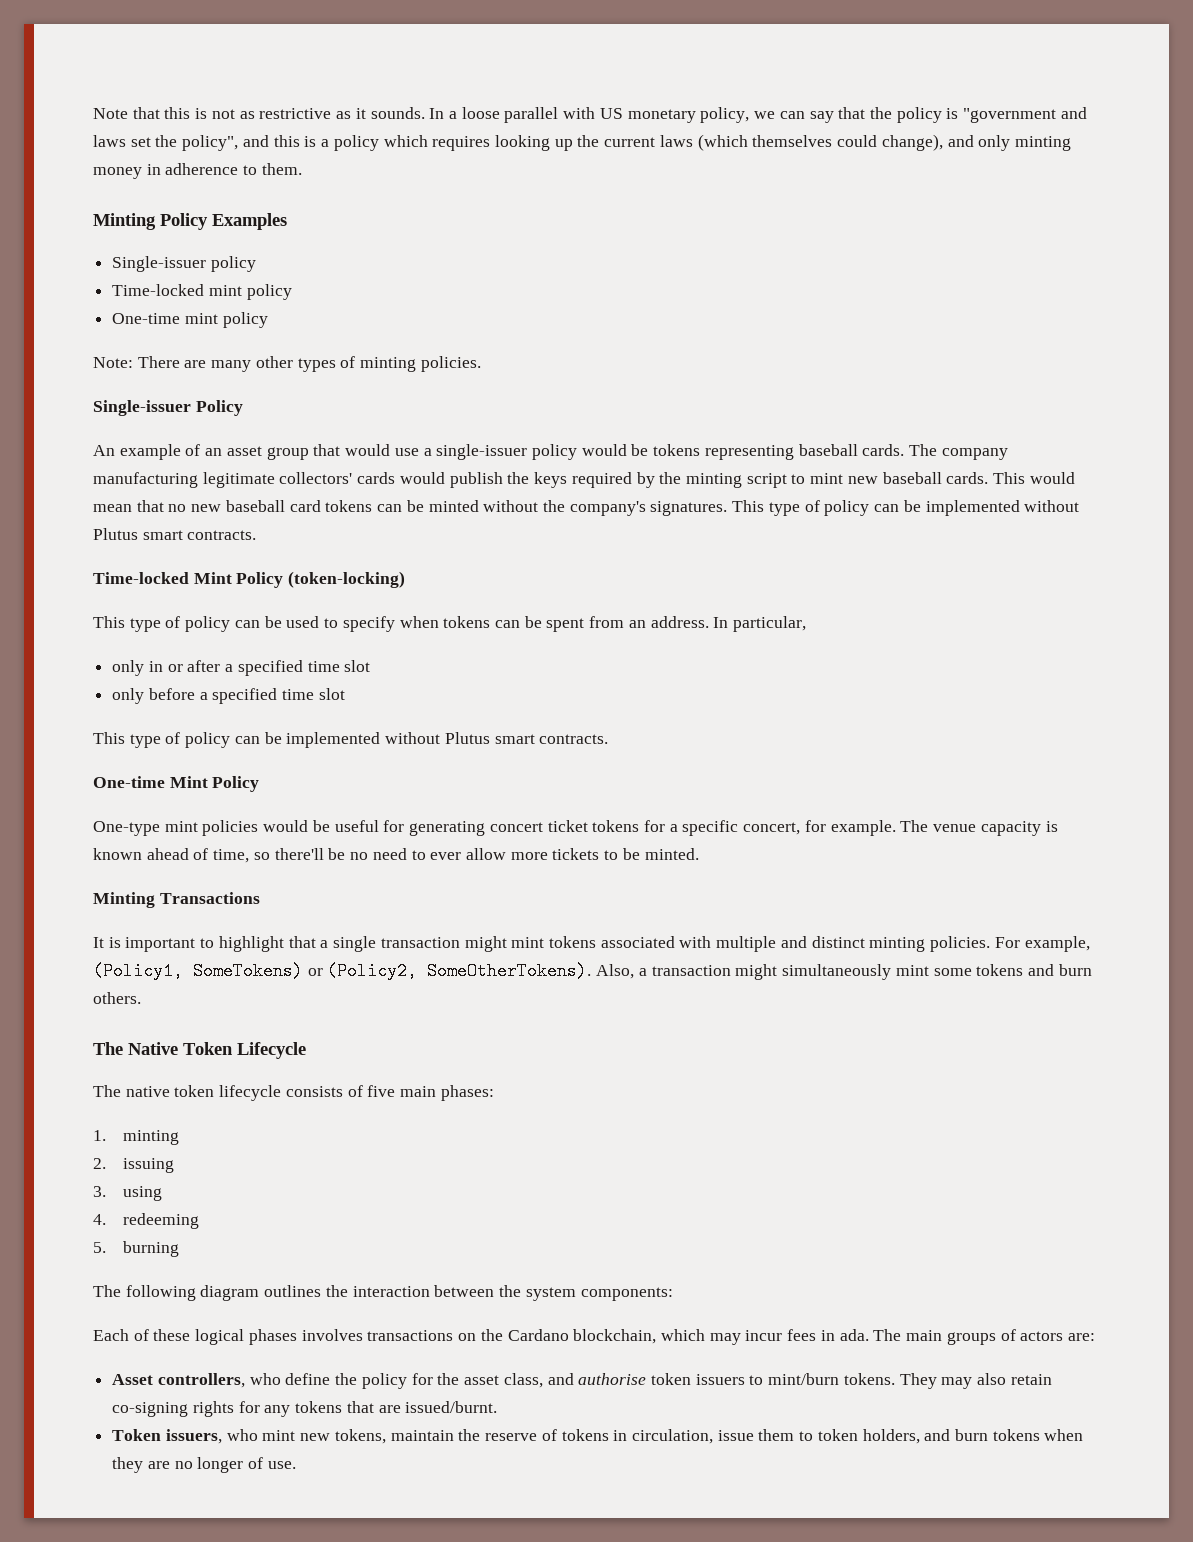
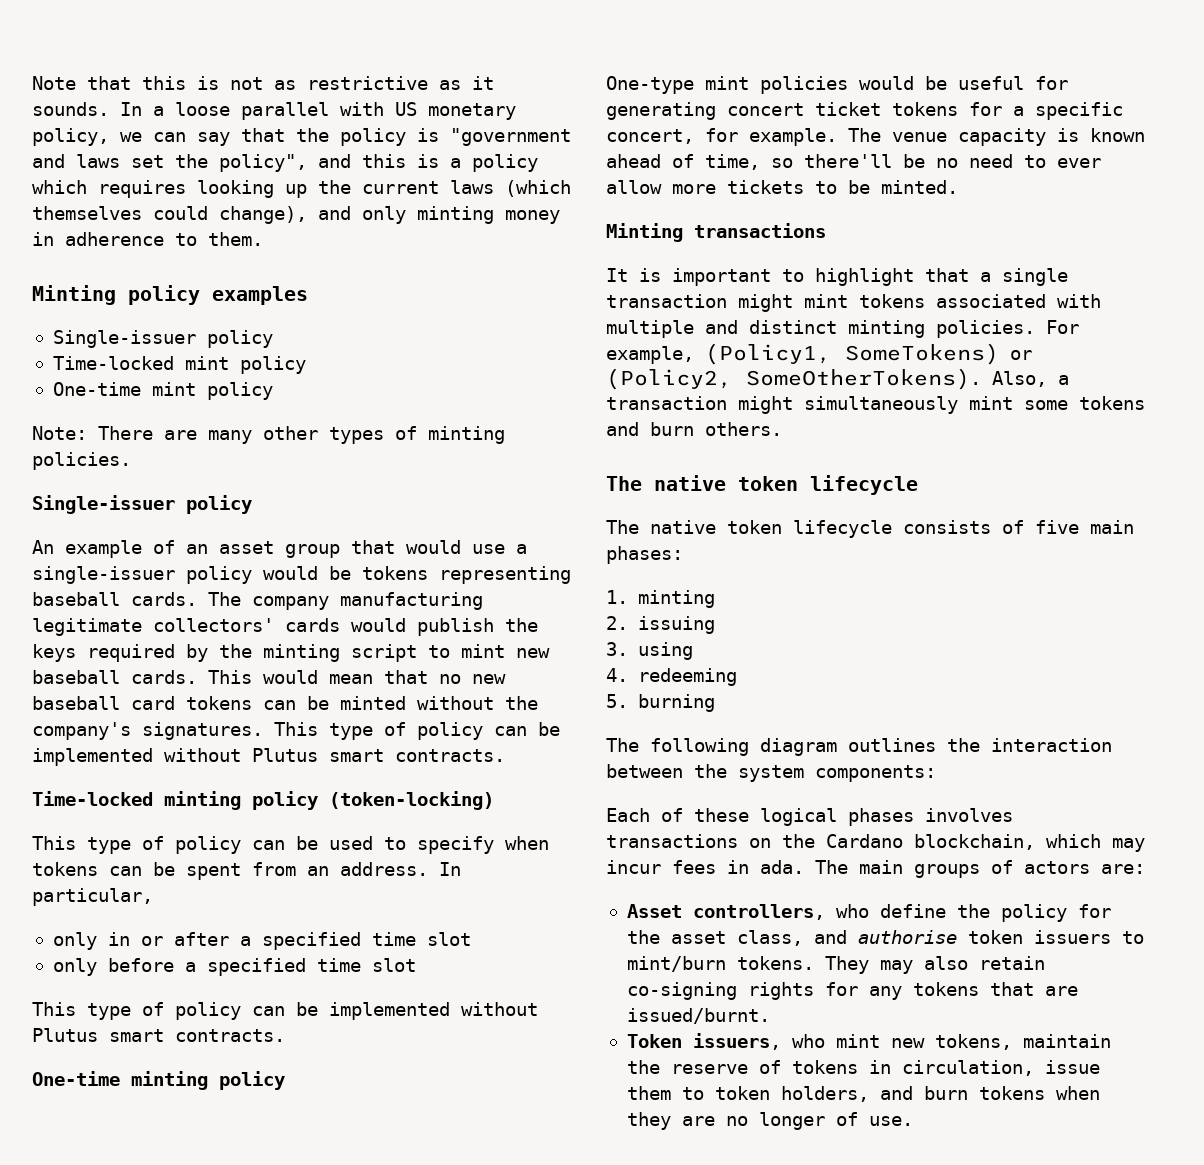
- Minting Policy Examples
+ Minting policy examples
  Note: There are many other types of minting policies.
- Single-issuer Policy
+ Single-issuer policy
- Time-locked Mint Policy (token-locking)
+ Time-locked minting policy (token-locking)
- One-time Mint Policy
+ One-time minting policy
- Minting Transactions
+ Minting transactions
  Also, a transaction might simultaneously mint some tokens and burn others.
- The Native Token Lifecycle
+ The native token lifecycle

